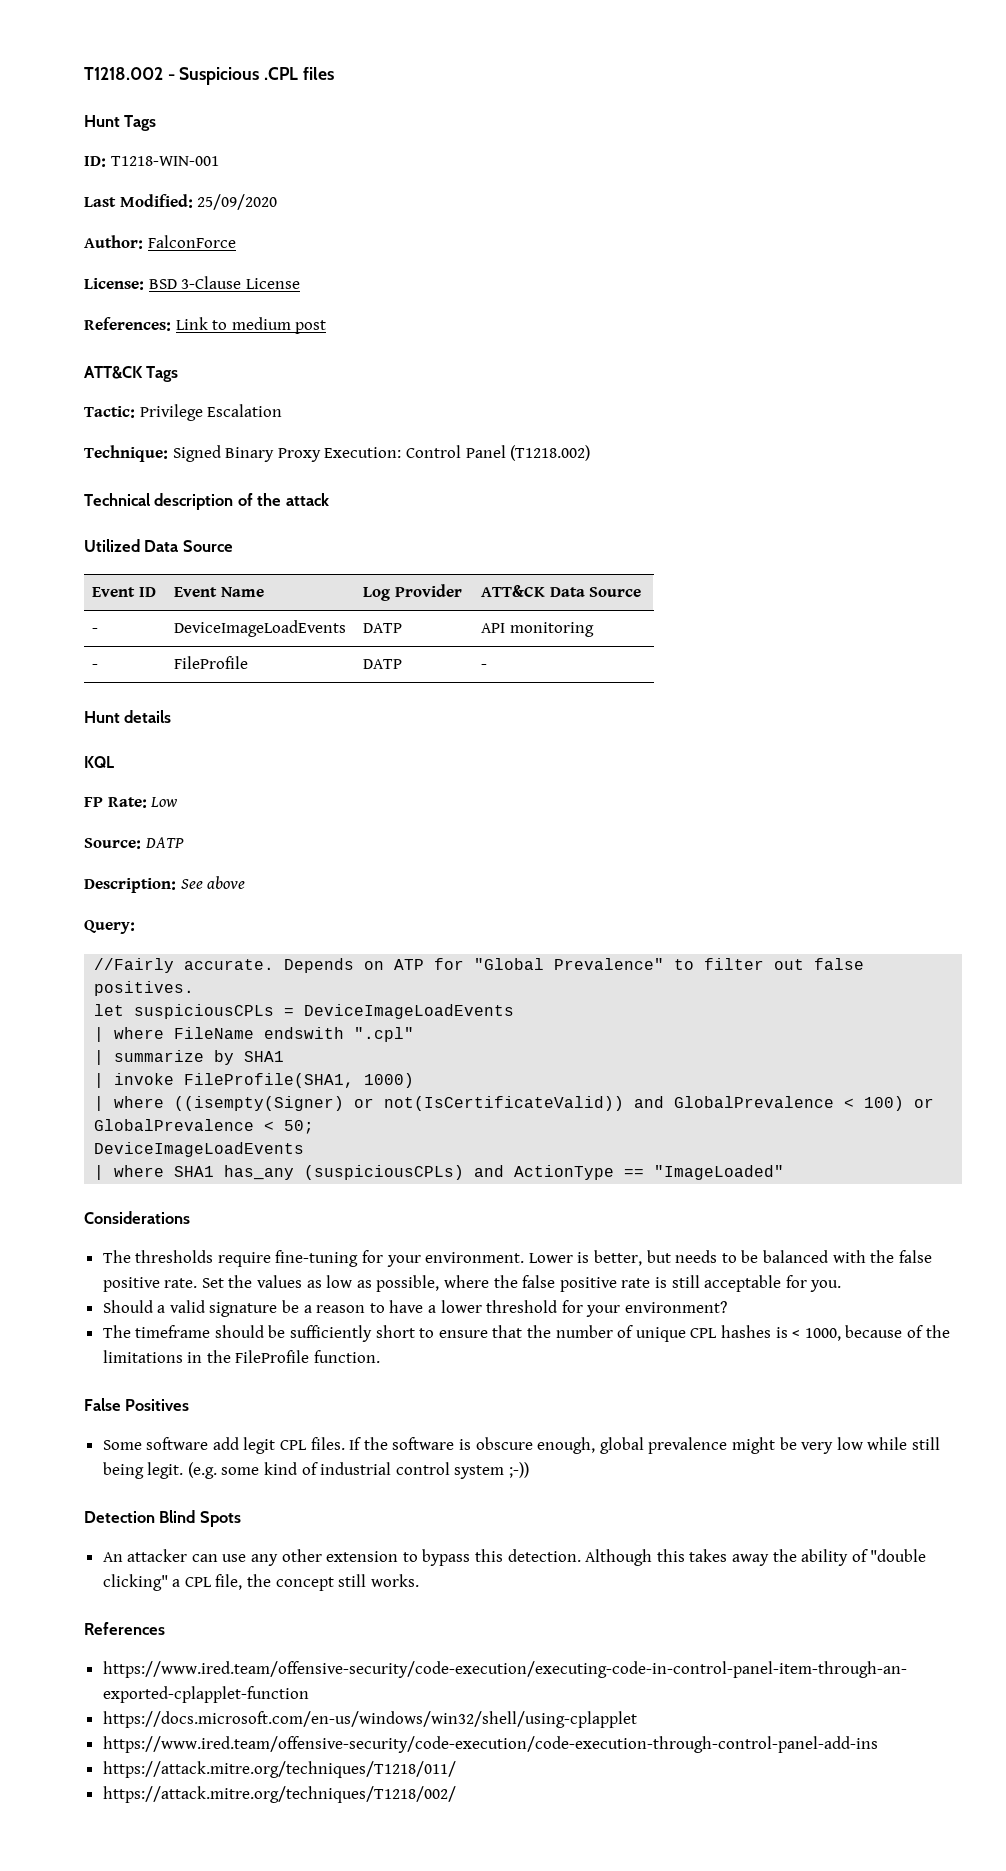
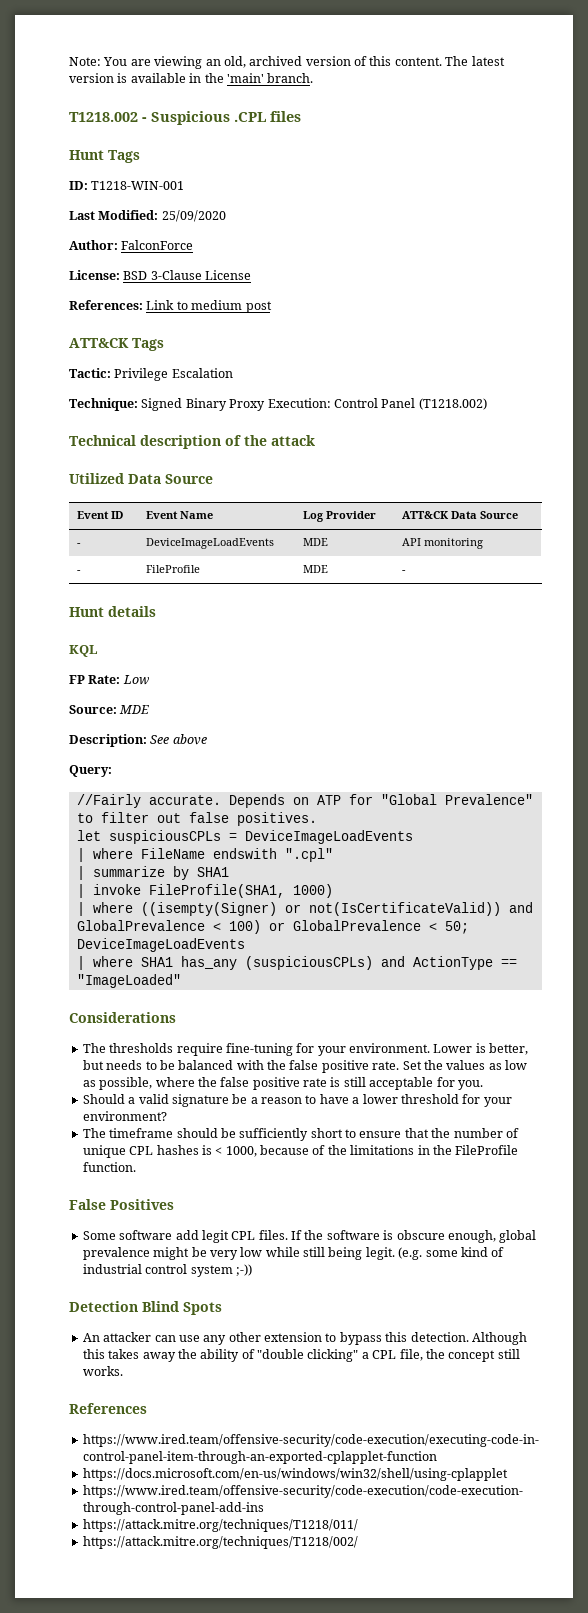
+ Note: You are viewing an old, archived version of this content. The latest version is available in the 'main' branch.
- - | DeviceImageLoadEvents | DATP | API monitoring
+ - | DeviceImageLoadEvents | MDE | API monitoring
- - | FileProfile | DATP | -
+ - | FileProfile | MDE | -
- Source: DATP
+ Source: MDE

